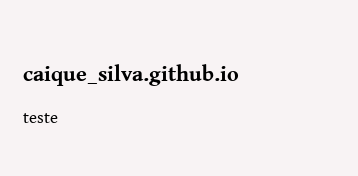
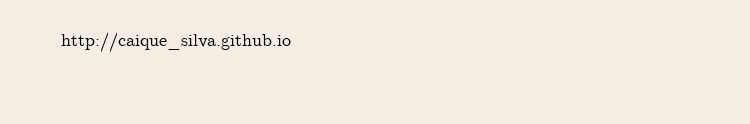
- caique_silva.github.io
- teste
+ http://caique_silva.github.io

